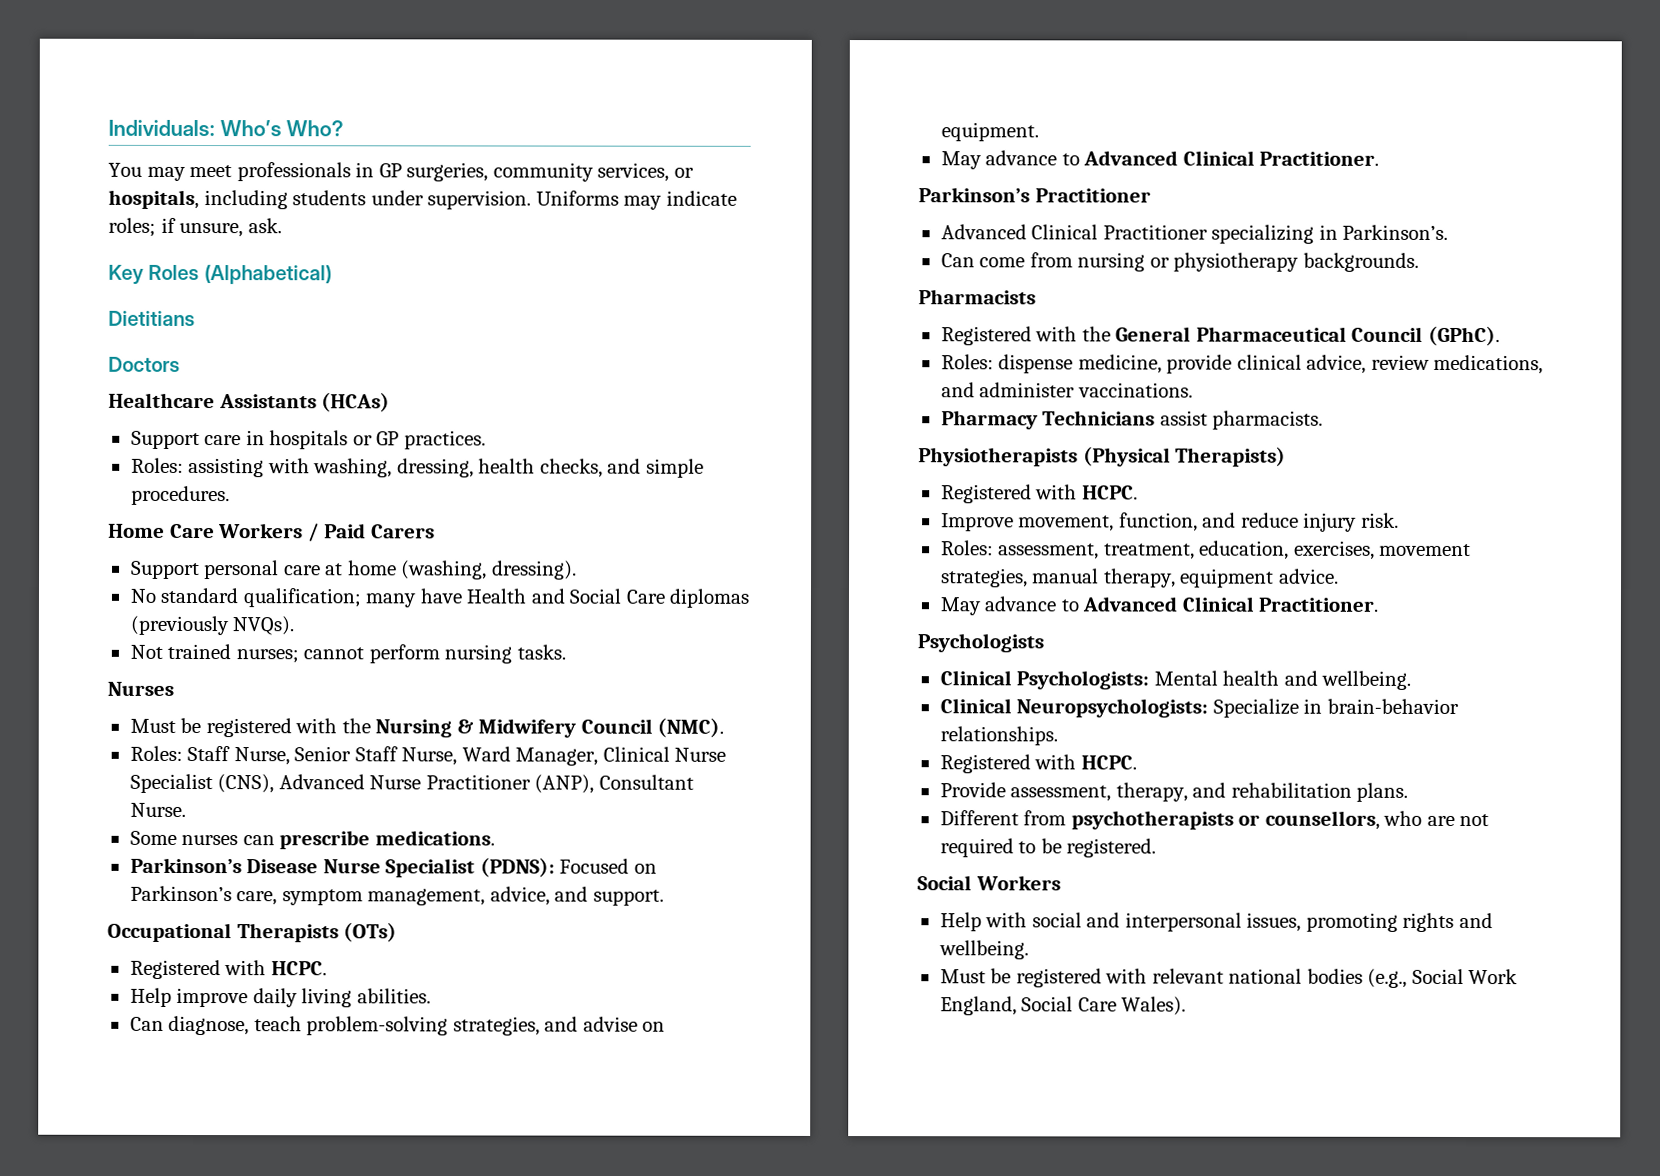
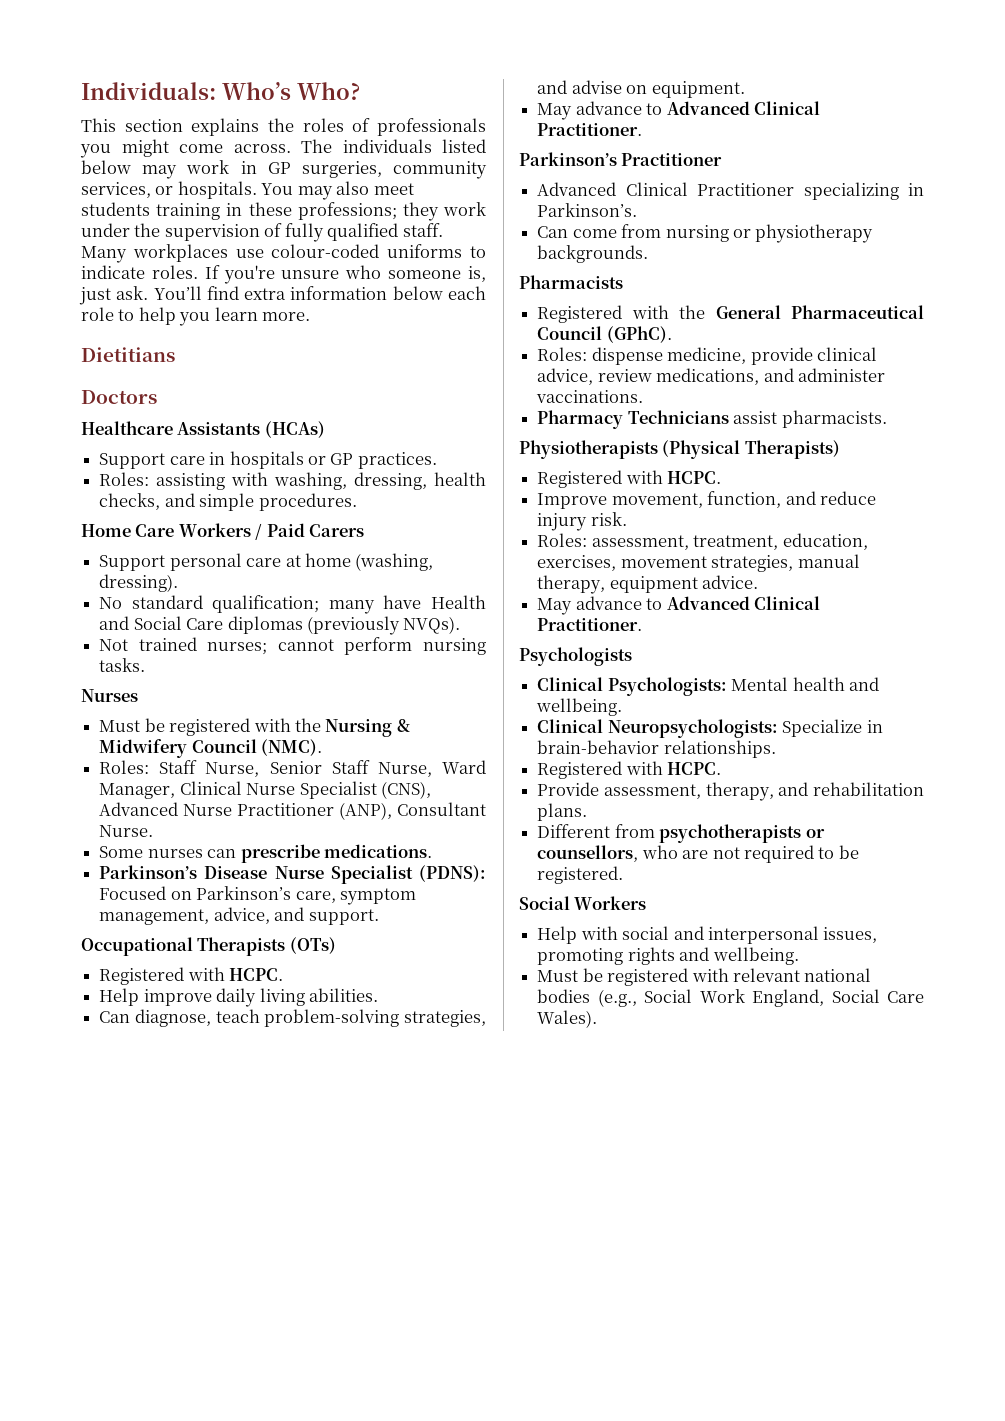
- You may meet professionals in GP surgeries, community services, or hospitals, including students under supervision. Uniforms may indicate roles; if unsure, ask.
- Key Roles (Alphabetical)
+ This section explains the roles of professionals you might come across. The individuals listed below may work in GP surgeries, community services, or hospitals. You may also meet students training in these professions; they work under the supervision of fully qualified staff. Many workplaces use colour-coded uniforms to indicate roles. If you're unsure who someone is, just ask. You’ll find extra information below each role to help you learn more.

